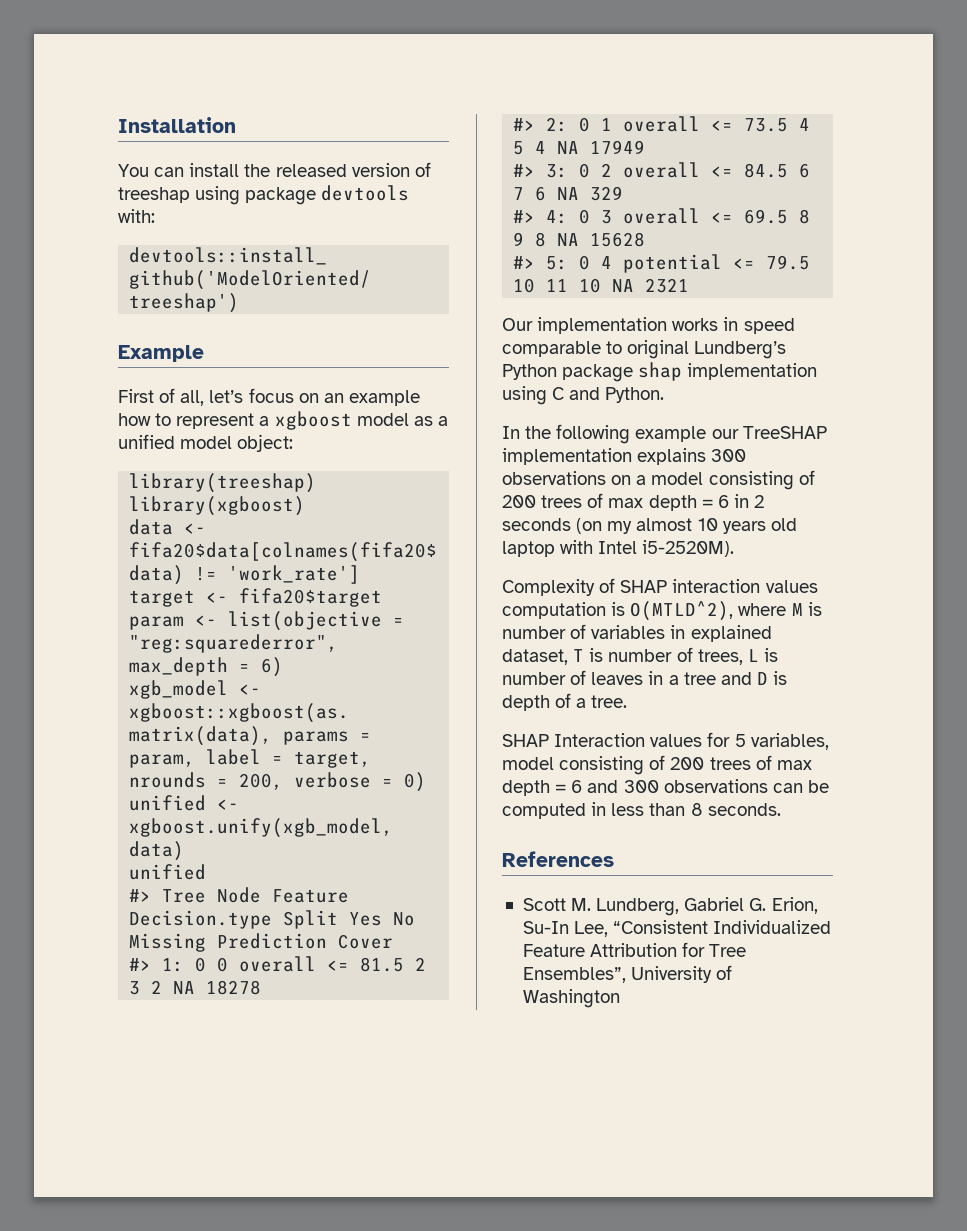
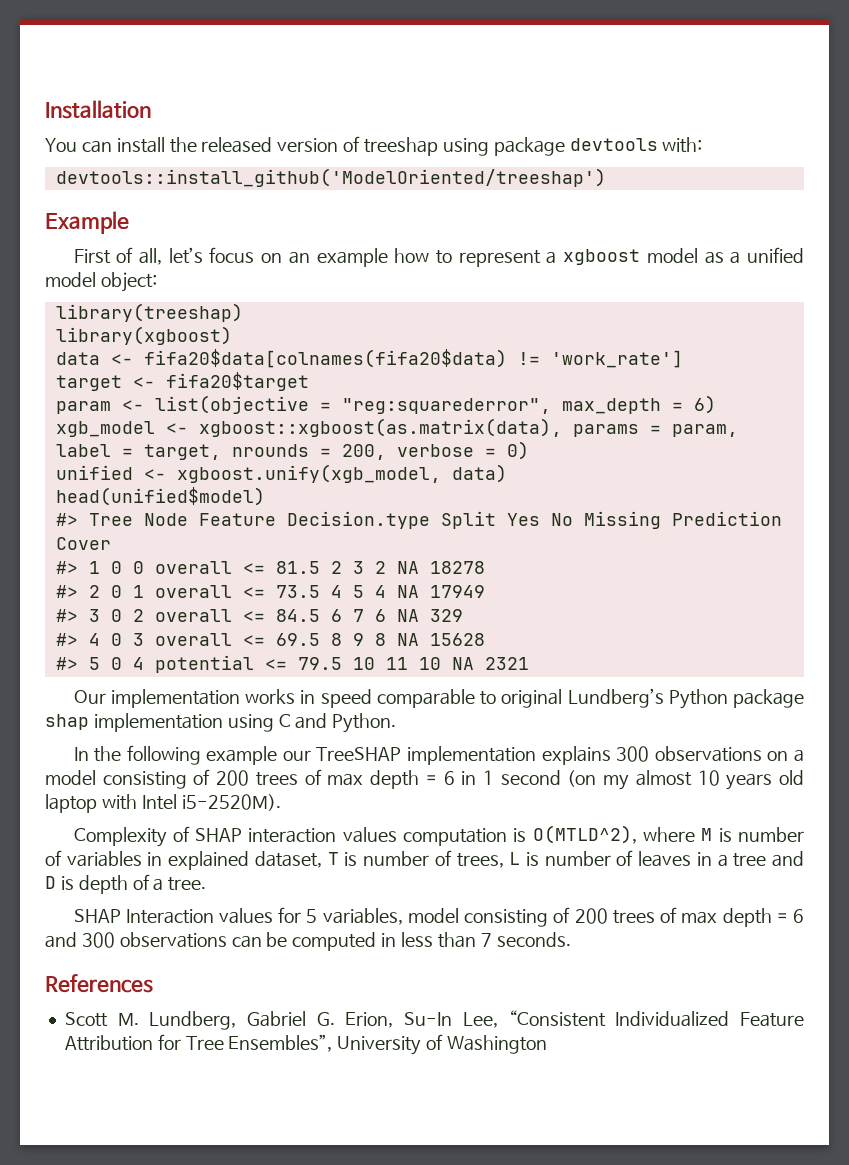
  unified <- xgboost.unify(xgb_model, data)
- unified
+ head(unified$model)
- #> 1: 0 0 overall <= 81.5 2 3 2 NA 18278
+ #> 1 0 0 overall <= 81.5 2 3 2 NA 18278
- #> 2: 0 1 overall <= 73.5 4 5 4 NA 17949
+ #> 2 0 1 overall <= 73.5 4 5 4 NA 17949
- #> 3: 0 2 overall <= 84.5 6 7 6 NA 329
+ #> 3 0 2 overall <= 84.5 6 7 6 NA 329
- #> 4: 0 3 overall <= 69.5 8 9 8 NA 15628
+ #> 4 0 3 overall <= 69.5 8 9 8 NA 15628
- #> 5: 0 4 potential <= 79.5 10 11 10 NA 2321
+ #> 5 0 4 potential <= 79.5 10 11 10 NA 2321
- In the following example our TreeSHAP implementation explains 300 observations on a model consisting of 200 trees of max depth = 6 in 2 seconds (on my almost 10 years old laptop with Intel i5-2520M).
+ In the following example our TreeSHAP implementation explains 300 observations on a model consisting of 200 trees of max depth = 6 in 1 second (on my almost 10 years old laptop with Intel i5-2520M).
- SHAP Interaction values for 5 variables, model consisting of 200 trees of max depth = 6 and 300 observations can be computed in less than 8 seconds.
+ SHAP Interaction values for 5 variables, model consisting of 200 trees of max depth = 6 and 300 observations can be computed in less than 7 seconds.

